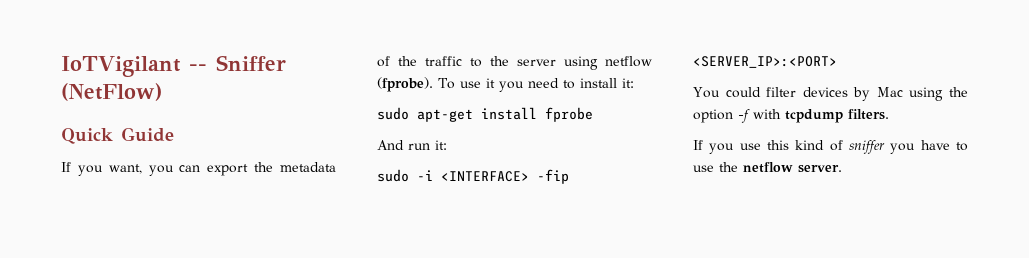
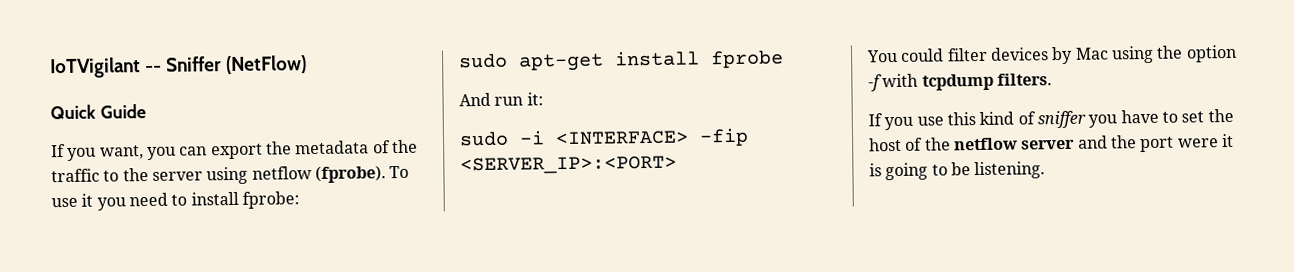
- To use it you need to install it:
+ To use it you need to install fprobe:
- If you use this kind of sniffer you have to use the netflow server.
+ If you use this kind of sniffer you have to set the host of the netflow server and the port were it is going to be listening.

